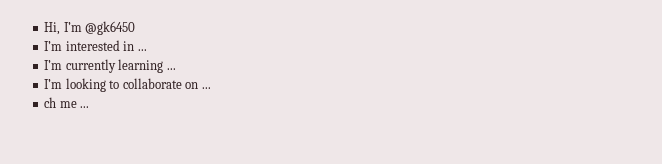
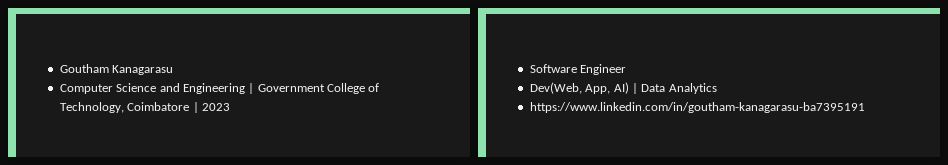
- Hi, I’m @gk6450
- I’m interested in ...
- I’m currently learning ...
- I’m looking to collaborate on ...
- ch me ...
+ Goutham Kanagarasu
+ Computer Science and Engineering | Government College of Technology, Coimbatore | 2023
+ Software Engineer
+ Dev(Web, App, AI) | Data Analytics
+ https://www.linkedin.com/in/goutham-kanagarasu-ba7395191

